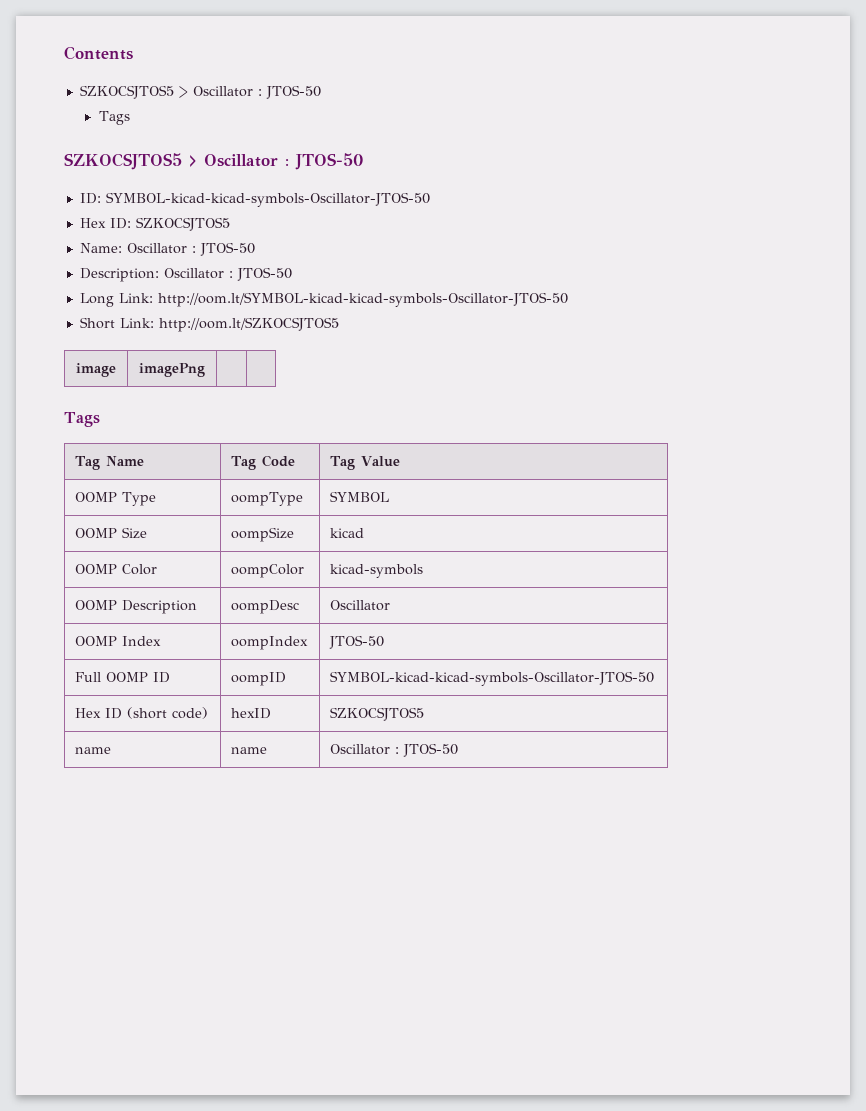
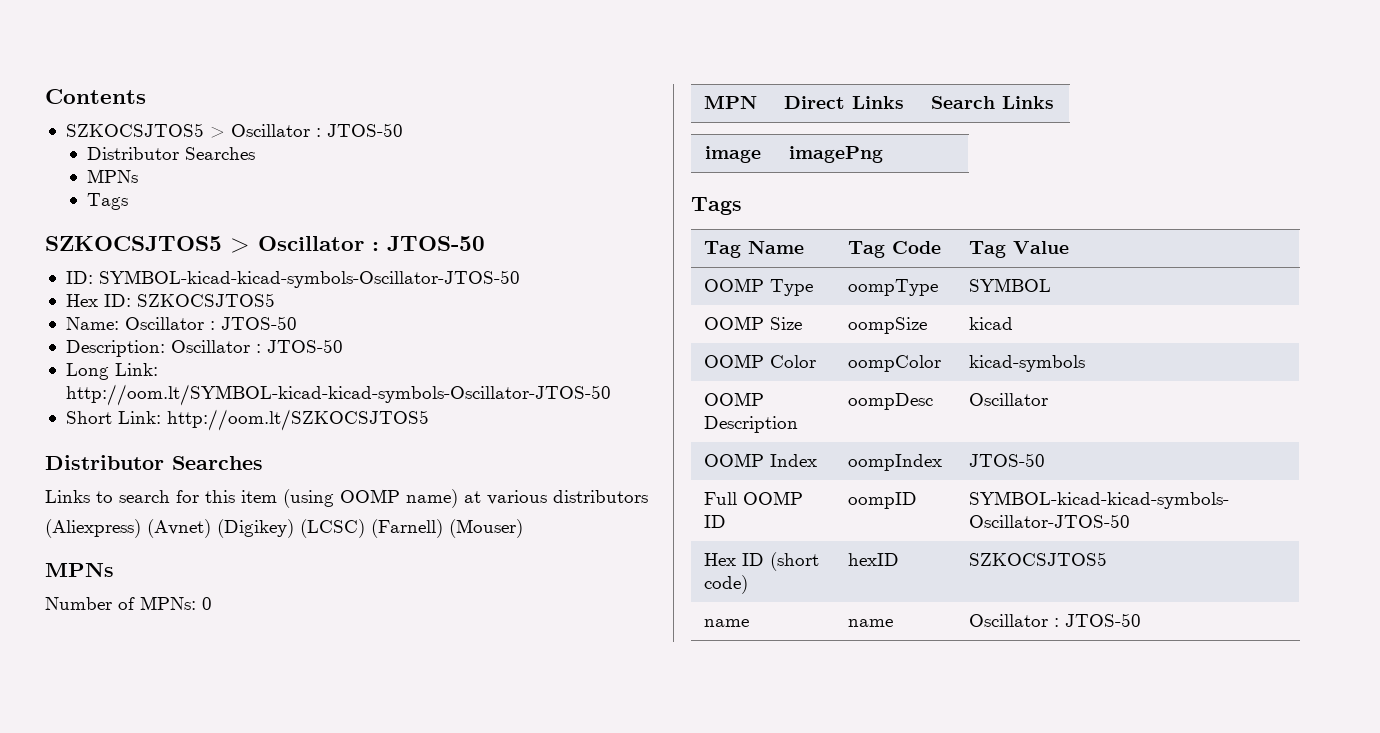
  Contents
  SZKOCSJTOS5 > Oscillator : JTOS-50
+ Distributor Searches
+ MPNs
  Short Link: http://oom.lt/SZKOCSJTOS5
+ Distributor Searches
+ Links to search for this item (using OOMP name) at various distributors
+ (Aliexpress) (Avnet) (Digikey) (LCSC) (Farnell) (Mouser)
+ MPNs
+ Number of MPNs: 0
+ MPN | Direct Links | Search Links

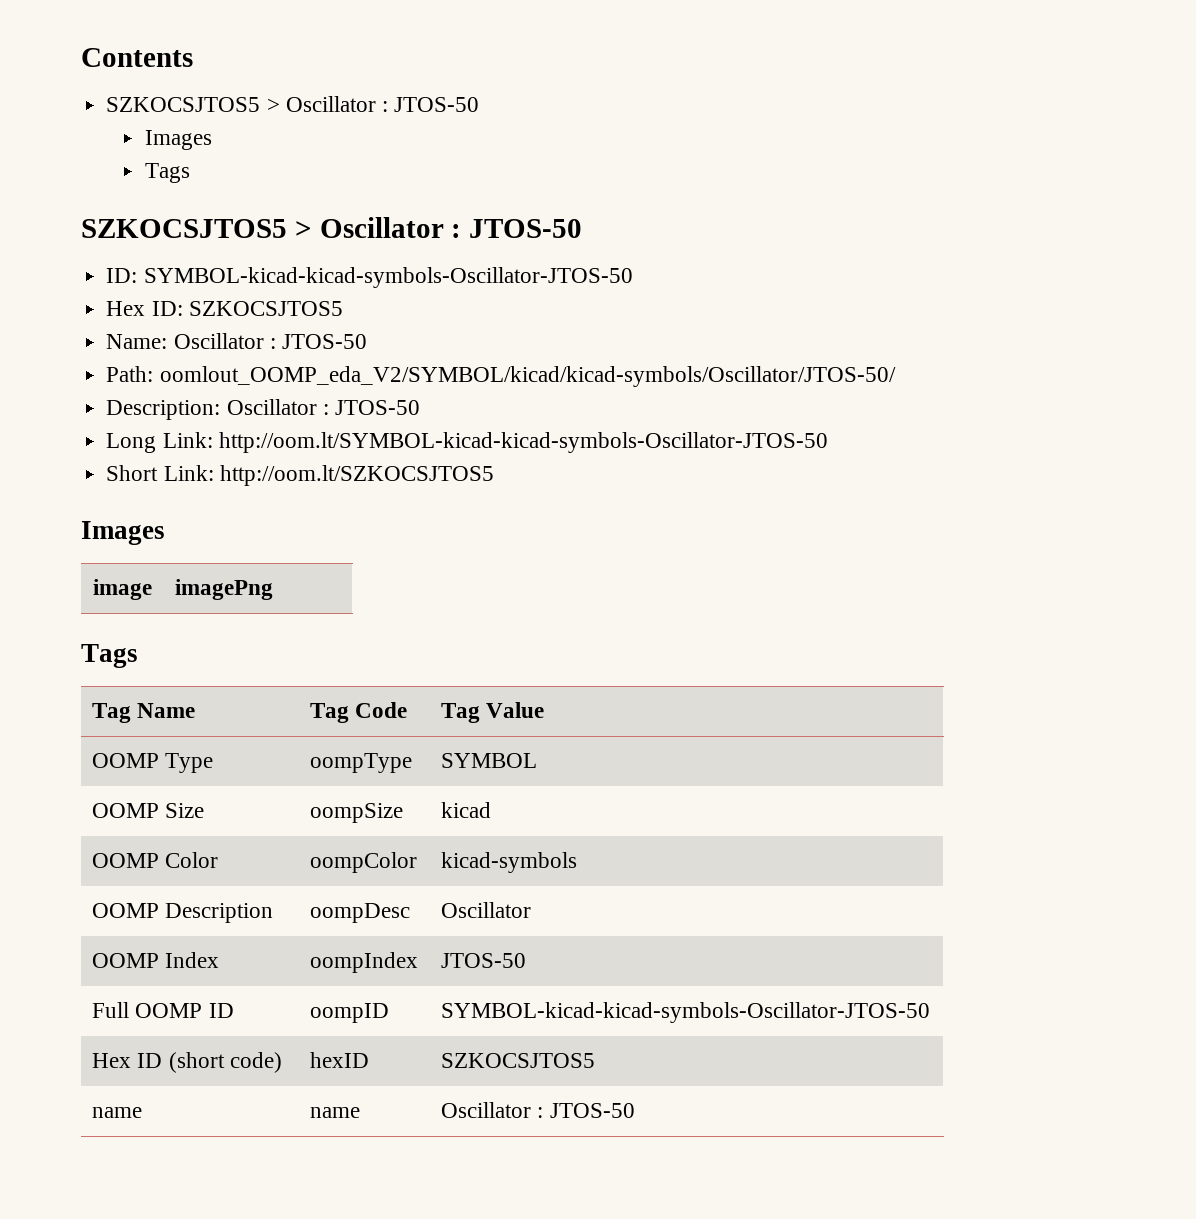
  Contents
  SZKOCSJTOS5 > Oscillator : JTOS-50
- Distributor Searches
- MPNs
+ Images
+ Path: oomlout_OOMP_eda_V2/SYMBOL/kicad/kicad-symbols/Oscillator/JTOS-50/
  Short Link: http://oom.lt/SZKOCSJTOS5
- Distributor Searches
- Links to search for this item (using OOMP name) at various distributors
- (Aliexpress) (Avnet) (Digikey) (LCSC) (Farnell) (Mouser)
- MPNs
- Number of MPNs: 0
- MPN | Direct Links | Search Links
+ Images

